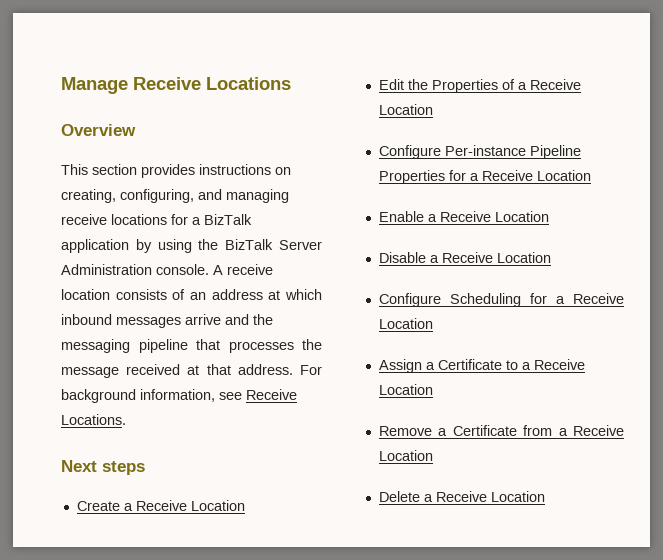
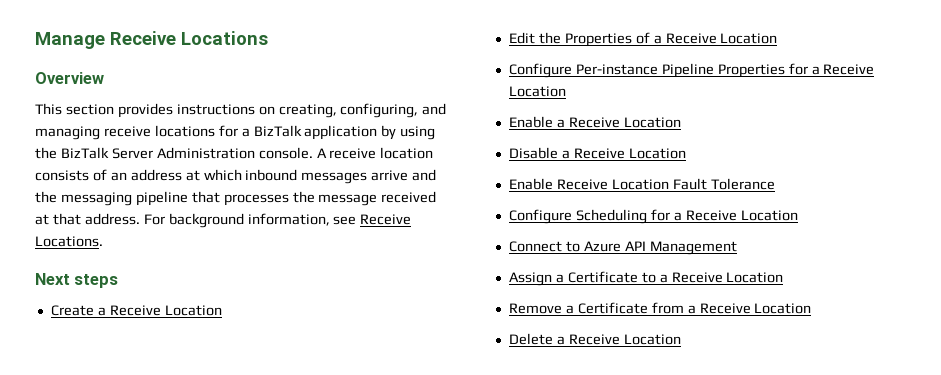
+ Enable Receive Location Fault Tolerance
+ Connect to Azure API Management

